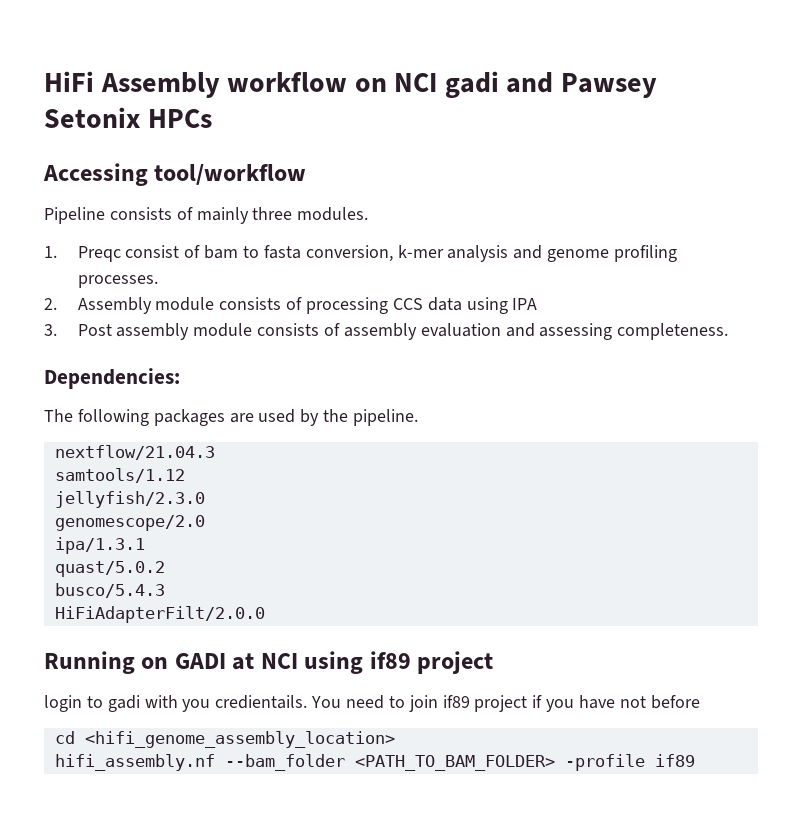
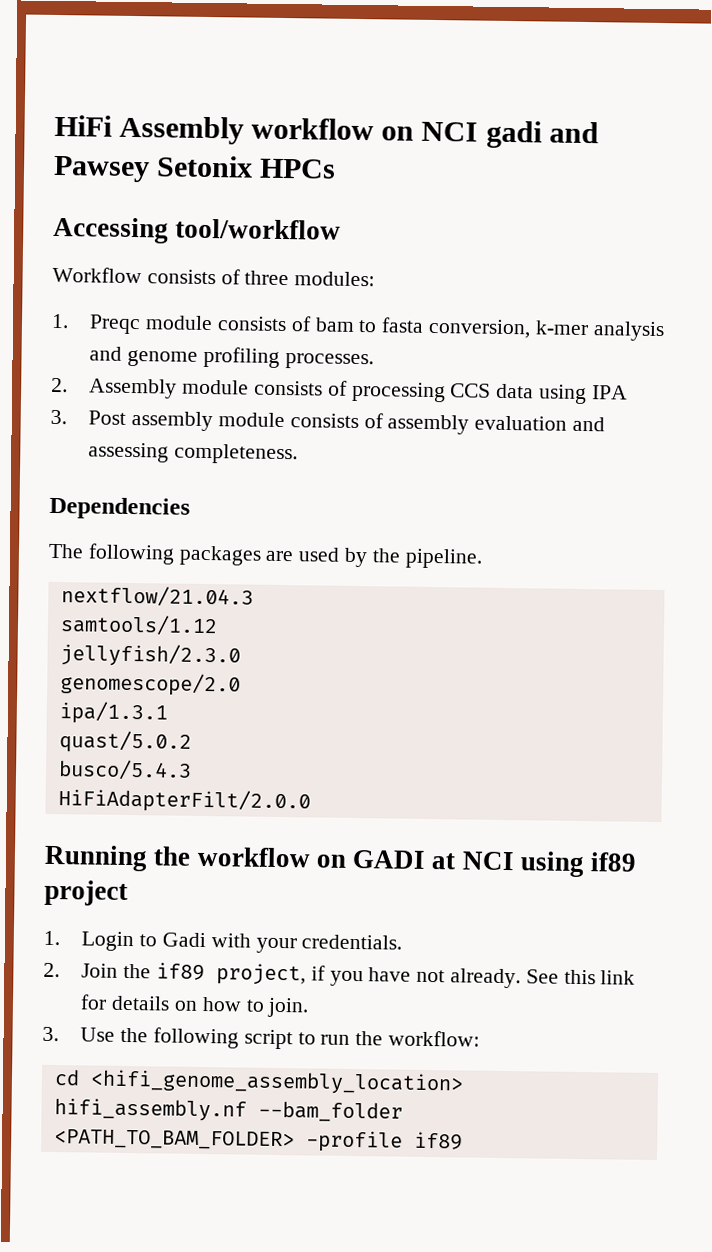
- Pipeline consists of mainly three modules.
+ Workflow consists of three modules:
- 1. Preqc consist of bam to fasta conversion, k-mer analysis and genome profiling processes.
+ 1. Preqc module consists of bam to fasta conversion, k-mer analysis and genome profiling processes.
- Dependencies:
+ Dependencies
- Running on GADI at NCI using if89 project
+ Running the workflow on GADI at NCI using if89 project
- login to gadi with you credientails. You need to join if89 project if you have not before
+ 1. Login to Gadi with your credentials.
+ 2. Join the if89 project, if you have not already. See this link for details on how to join.
+ 3. Use the following script to run the workflow:

